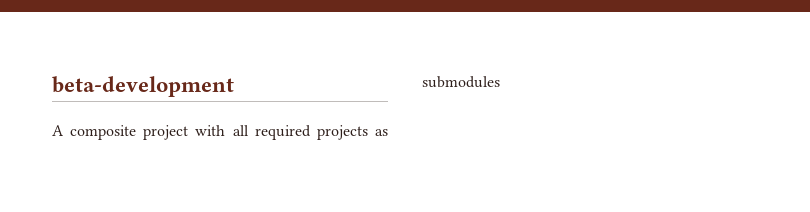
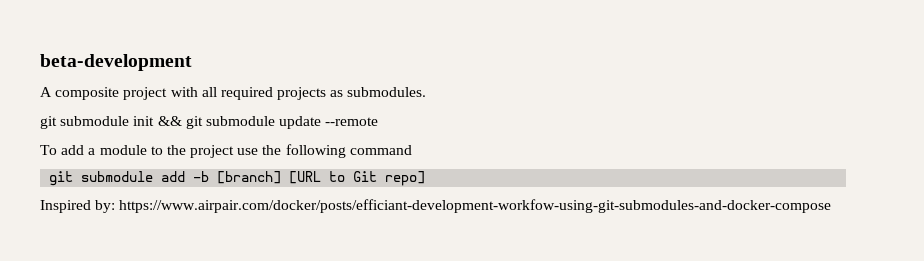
- A composite project with all required projects as submodules
+ A composite project with all required projects as submodules.
+ git submodule init && git submodule update --remote
+ To add a module to the project use the following command
+ git submodule add -b [branch] [URL to Git repo]
+ Inspired by: https://www.airpair.com/docker/posts/efficiant-development-workfow-using-git-submodules-and-docker-compose

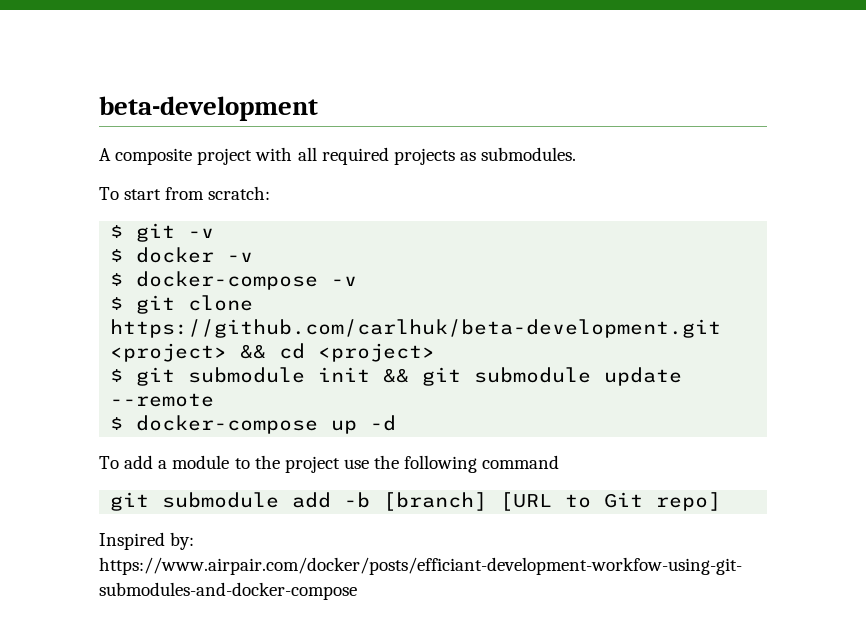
- git submodule init && git submodule update --remote
+ To start from scratch:
+ $ git -v
+ $ docker -v
+ $ docker-compose -v
+ $ git clone https://github.com/carlhuk/beta-development.git <project> && cd <project>
+ $ git submodule init && git submodule update --remote
+ $ docker-compose up -d

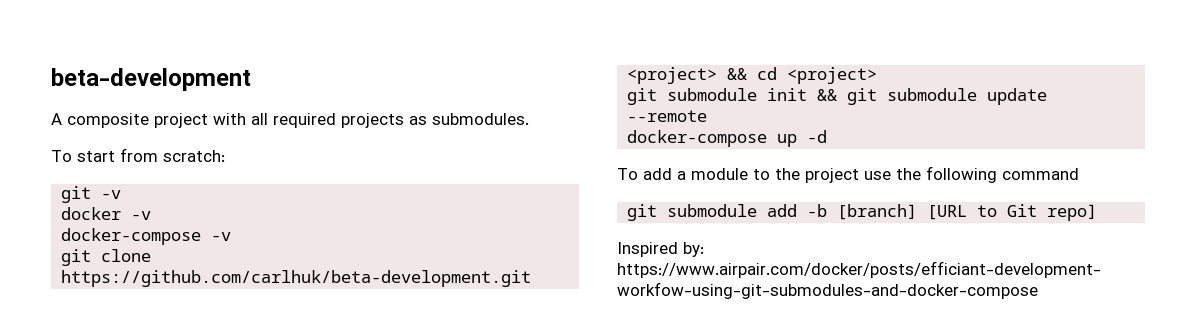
- $ git -v
+ git -v
- $ docker -v
+ docker -v
- $ docker-compose -v
+ docker-compose -v
- $ git clone https://github.com/carlhuk/beta-development.git <project> && cd <project>
+ git clone https://github.com/carlhuk/beta-development.git <project> && cd <project>
- $ git submodule init && git submodule update --remote
+ git submodule init && git submodule update --remote
- $ docker-compose up -d
+ docker-compose up -d

